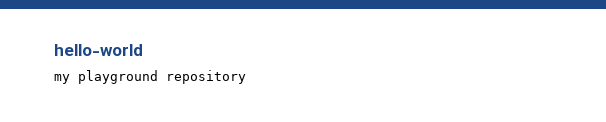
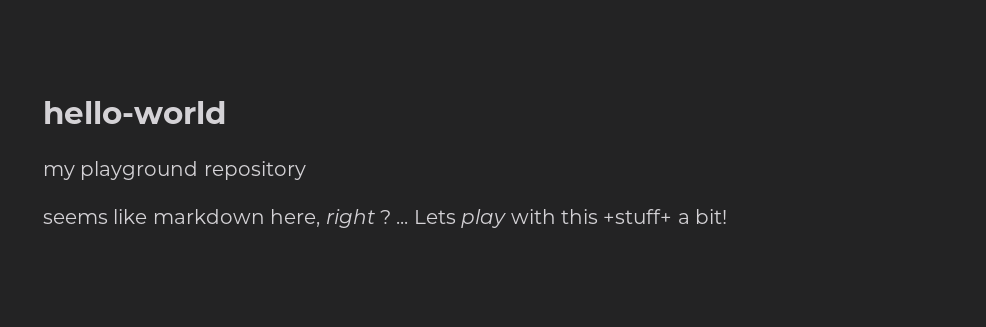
+ seems like markdown here, right ? ... Lets play with this +stuff+ a bit!

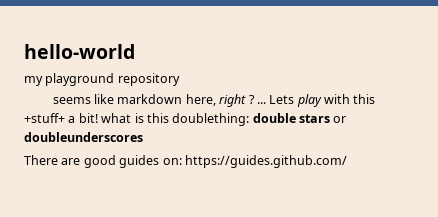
- Lets play with this +stuff+ a bit!
+ Lets play with this +stuff+ a bit! what is this doublething: double stars or doubleunderscores
+ There are good guides on: https://guides.github.com/

